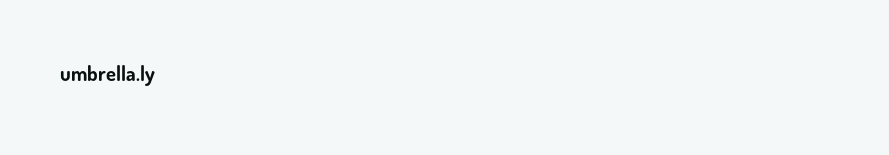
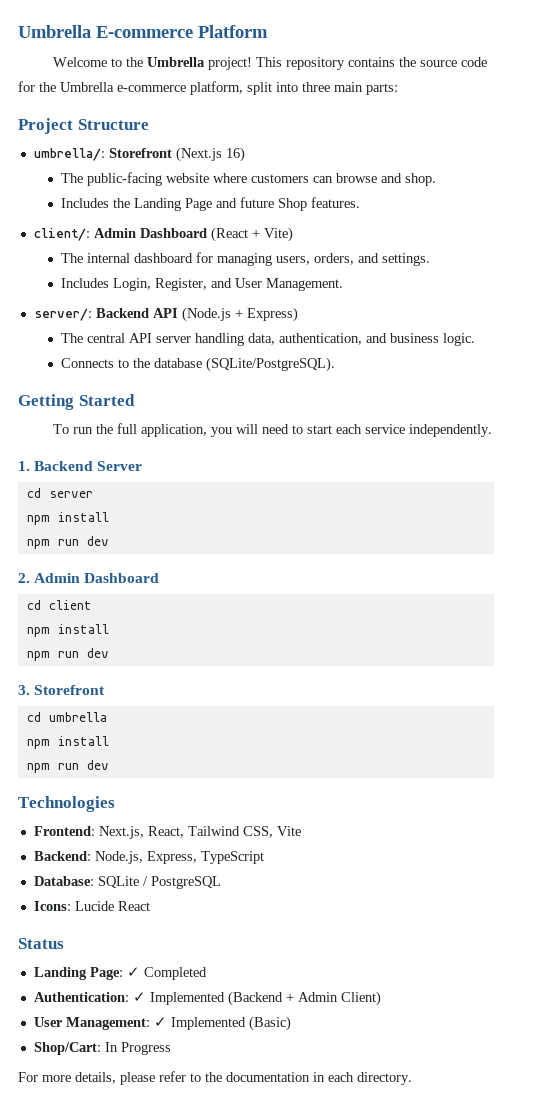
- umbrella.ly
+ Umbrella E-commerce Platform
+ Welcome to the Umbrella project! This repository contains the source code for the Umbrella e-commerce platform, split into three main parts:
+ Project Structure
+ umbrella/: Storefront (Next.js 16)
+ The public-facing website where customers can browse and shop.
+ Includes the Landing Page and future Shop features.
+ client/: Admin Dashboard (React + Vite)
+ The internal dashboard for managing users, orders, and settings.
+ Includes Login, Register, and User Management.
+ server/: Backend API (Node.js + Express)
+ The central API server handling data, authentication, and business logic.
+ Connects to the database (SQLite/PostgreSQL).
+ Getting Started
+ To run the full application, you will need to start each service independently.
+ 1. Backend Server
+ cd server
+ npm install
+ npm run dev
+ 2. Admin Dashboard
+ cd client
+ npm install
+ npm run dev
+ 3. Storefront
+ cd umbrella
+ npm install
+ npm run dev
+ Technologies
+ Frontend: Next.js, React, Tailwind CSS, Vite
+ Backend: Node.js, Express, TypeScript
+ Database: SQLite / PostgreSQL
+ Icons: Lucide React
+ Status
+ Landing Page: ✓ Completed
+ Authentication: ✓ Implemented (Backend + Admin Client)
+ User Management: ✓ Implemented (Basic)
+ Shop/Cart: In Progress
+ For more details, please refer to the documentation in each directory.

